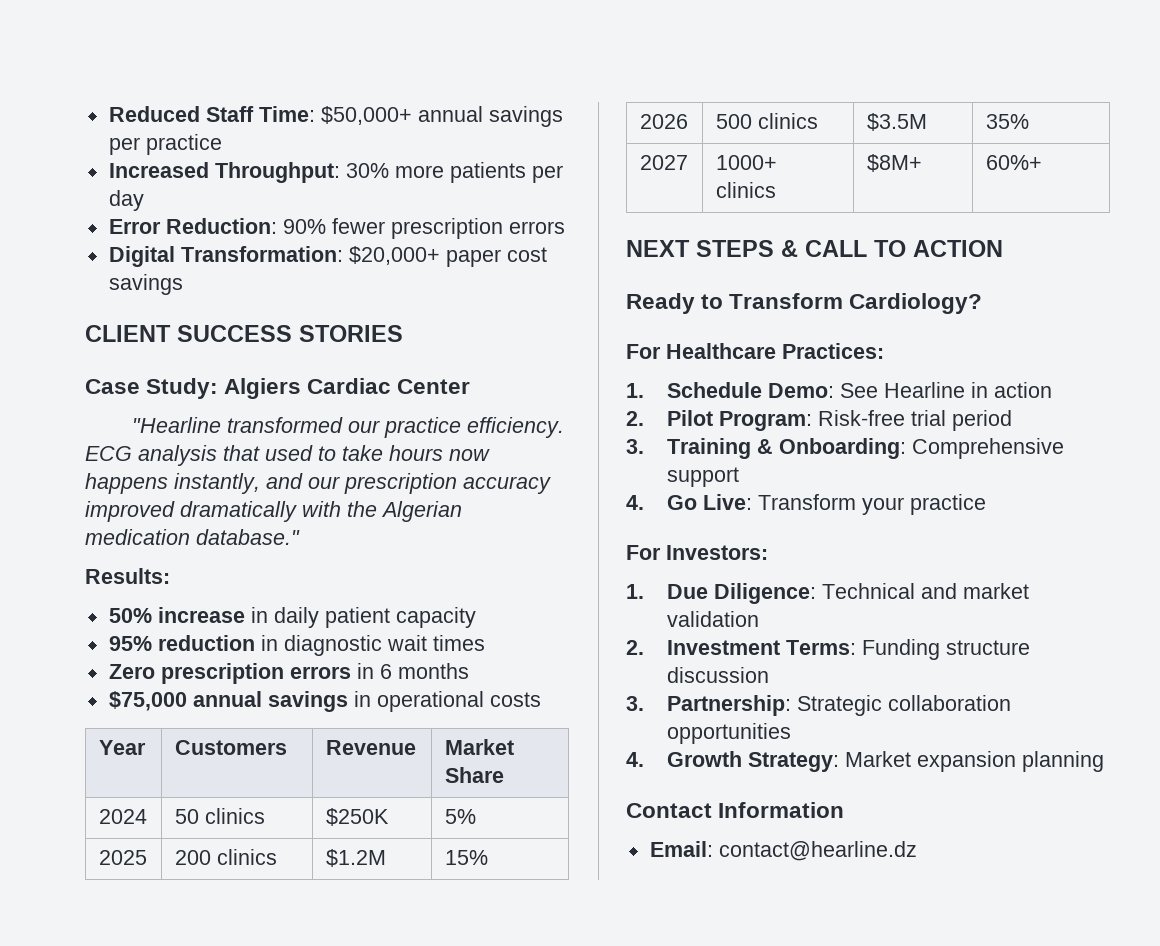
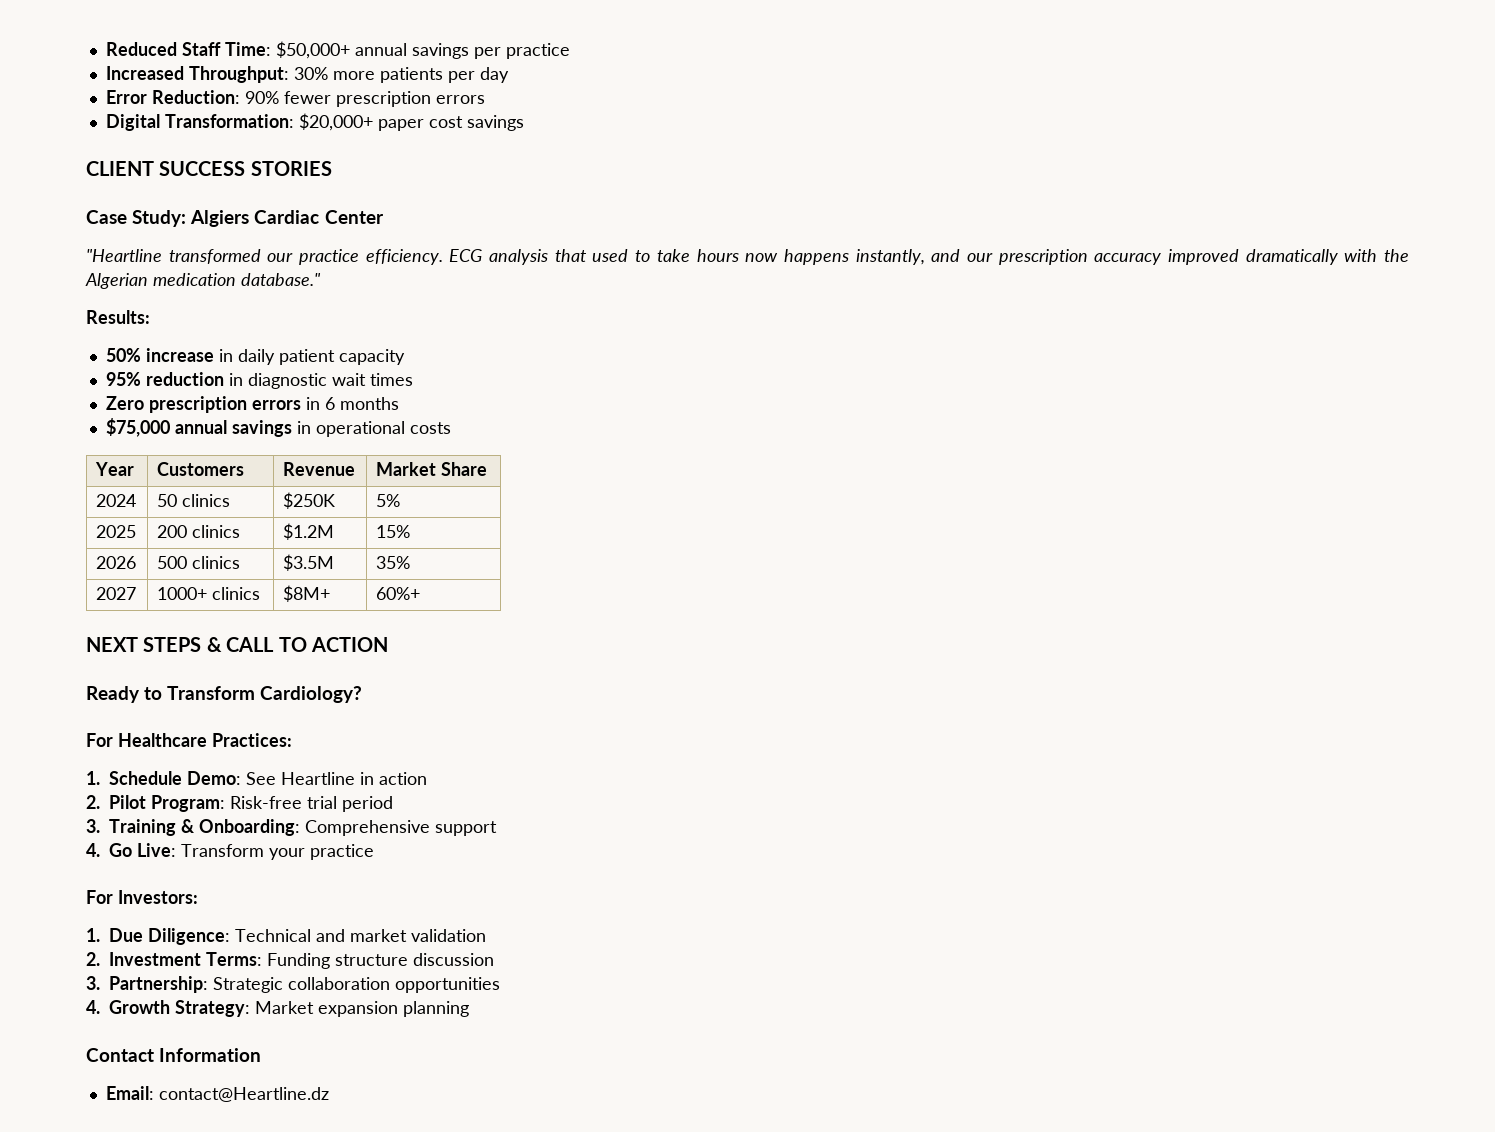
- "Hearline transformed our practice efficiency.
+ "Heartline transformed our practice efficiency.
- 1. Schedule Demo: See Hearline in action
+ 1. Schedule Demo: See Heartline in action
- Email: contact@hearline.dz
+ Email: contact@Heartline.dz

